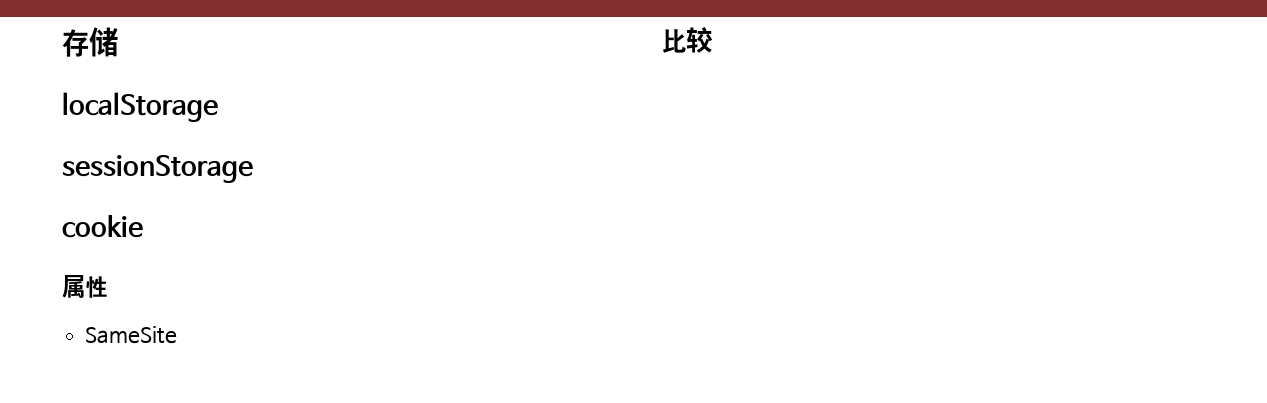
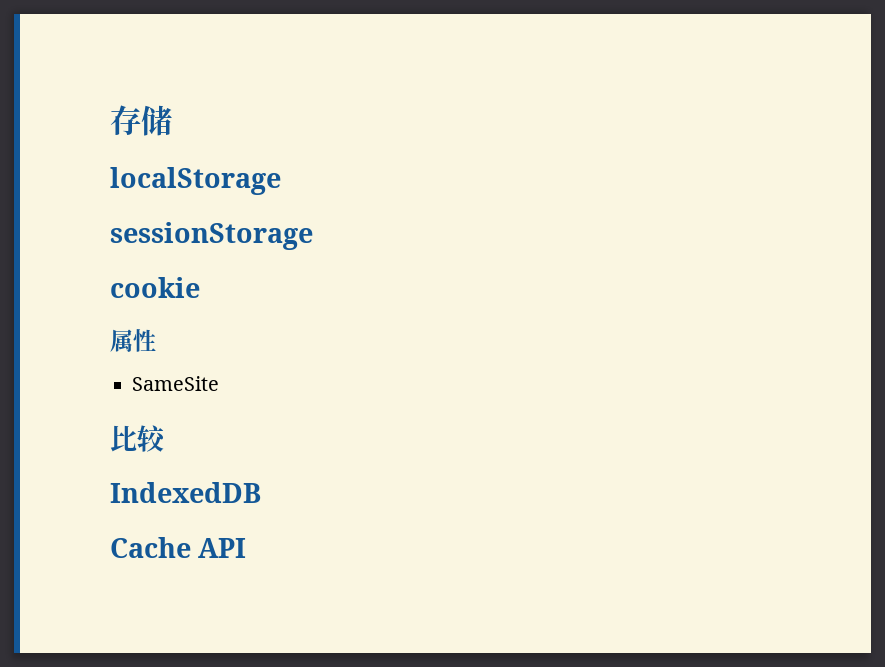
+ IndexedDB
+ Cache API

